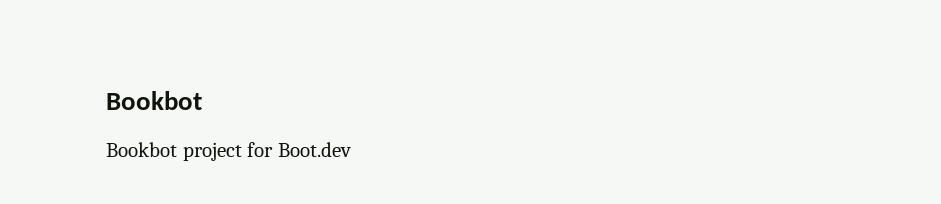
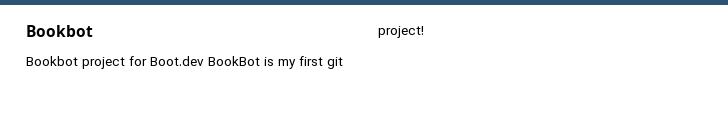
- Bookbot project for Boot.dev
+ Bookbot project for Boot.dev BookBot is my first git project!

